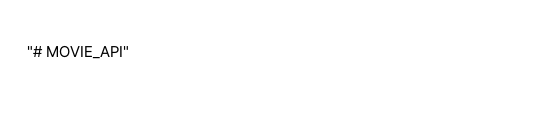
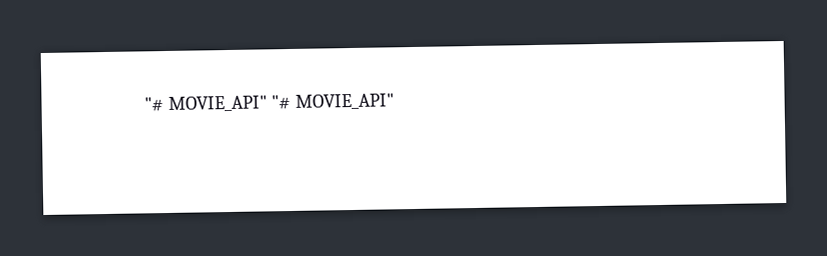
- "# MOVIE_API"
+ "# MOVIE_API" "# MOVIE_API"

